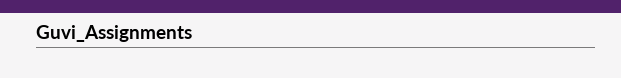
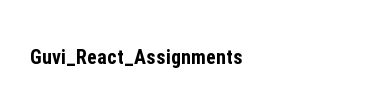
- Guvi_Assignments
+ Guvi_React_Assignments

